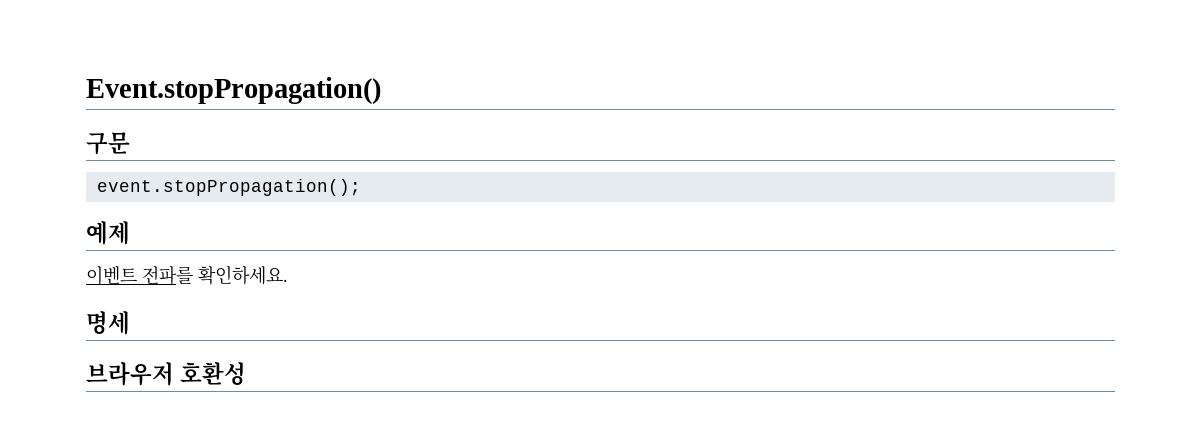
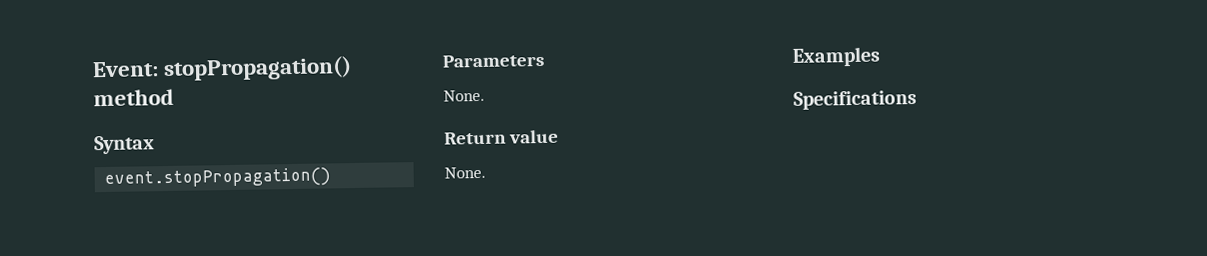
- Event.stopPropagation()
- 구문
- event.stopPropagation();
- 예제
- 이벤트 전파를 확인하세요.
- 명세
- 브라우저 호환성
+ Event: stopPropagation() method
+ Syntax
+ event.stopPropagation()
+ Parameters
+ None.
+ Return value
+ None.
+ Examples
+ Specifications

